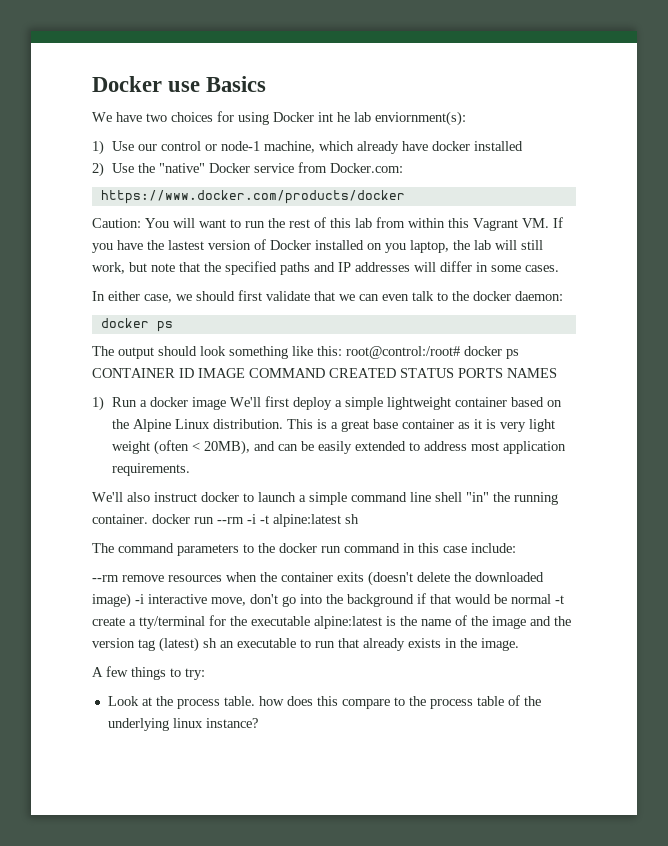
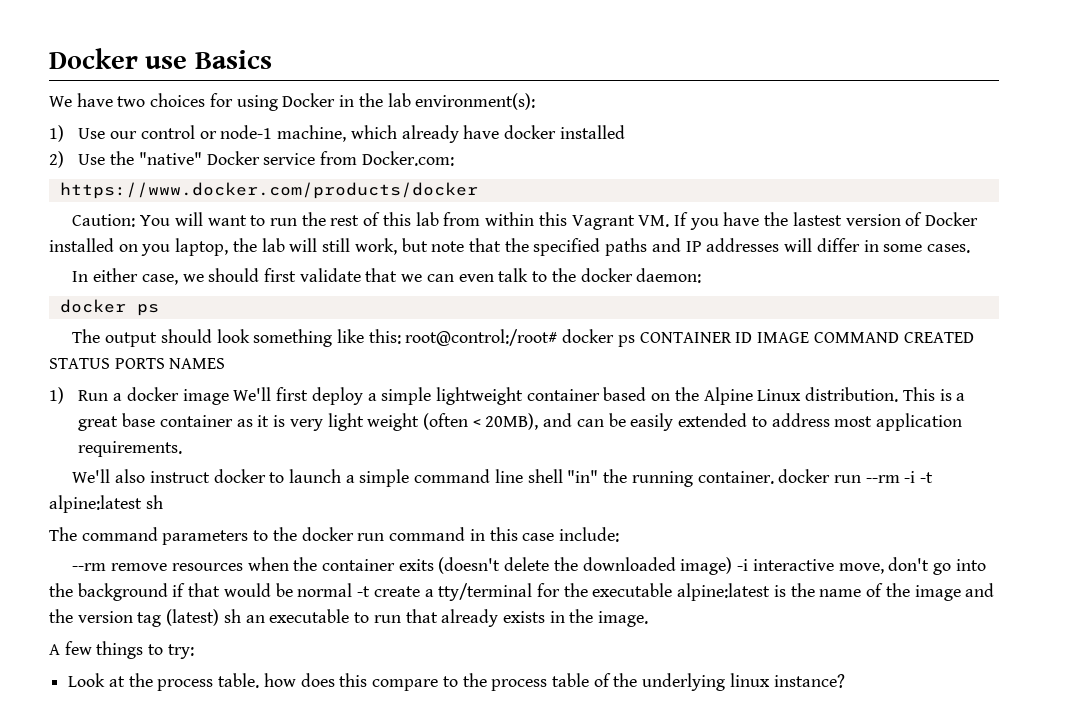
- We have two choices for using Docker int he lab enviornment(s):
+ We have two choices for using Docker in the lab environment(s):

